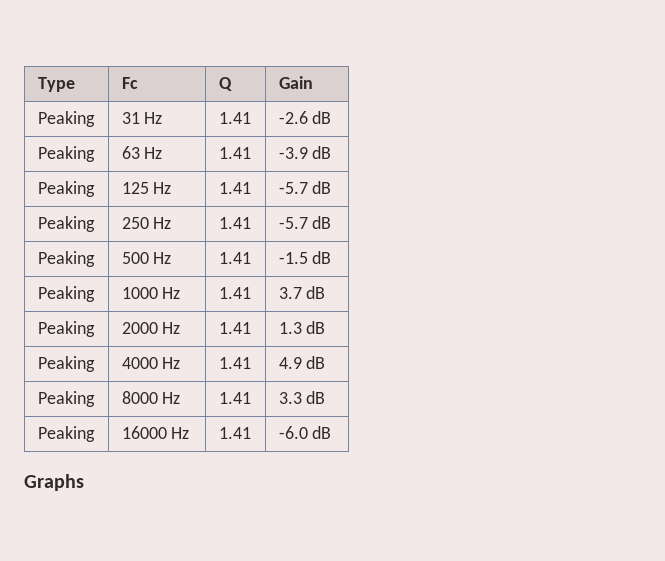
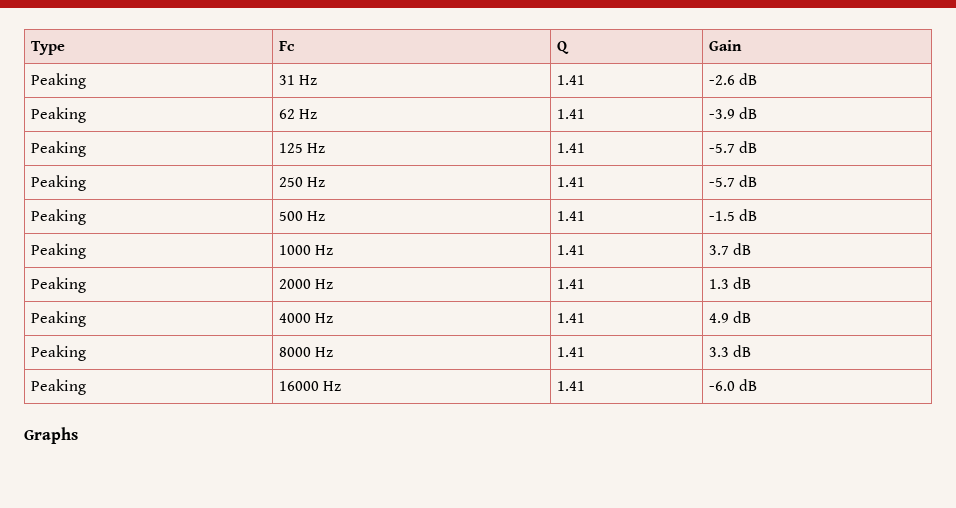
- Peaking | 63 Hz | 1.41 | -3.9 dB
+ Peaking | 62 Hz | 1.41 | -3.9 dB

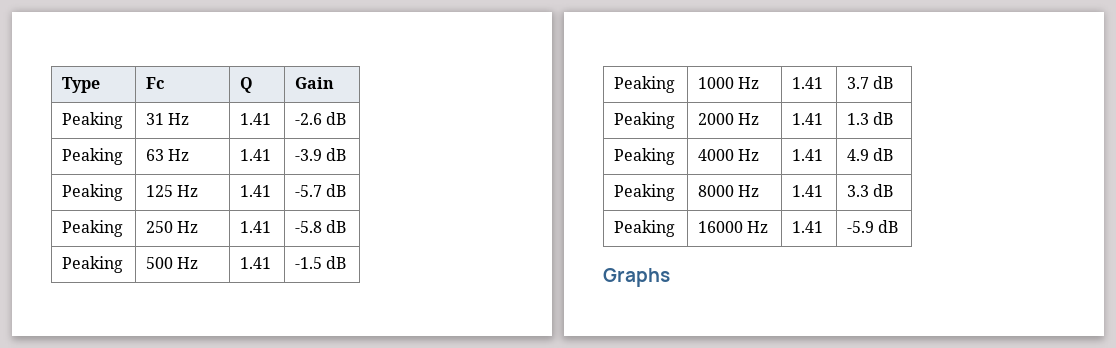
- Peaking | 62 Hz | 1.41 | -3.9 dB
+ Peaking | 63 Hz | 1.41 | -3.9 dB
- Peaking | 250 Hz | 1.41 | -5.7 dB
+ Peaking | 250 Hz | 1.41 | -5.8 dB
- Peaking | 16000 Hz | 1.41 | -6.0 dB
+ Peaking | 16000 Hz | 1.41 | -5.9 dB

